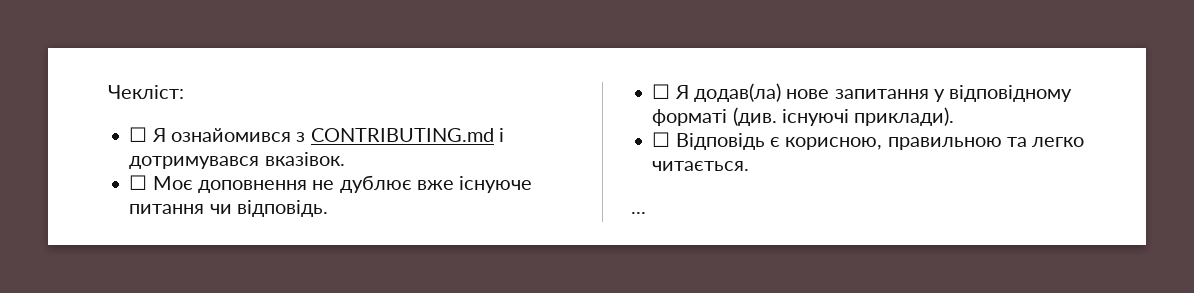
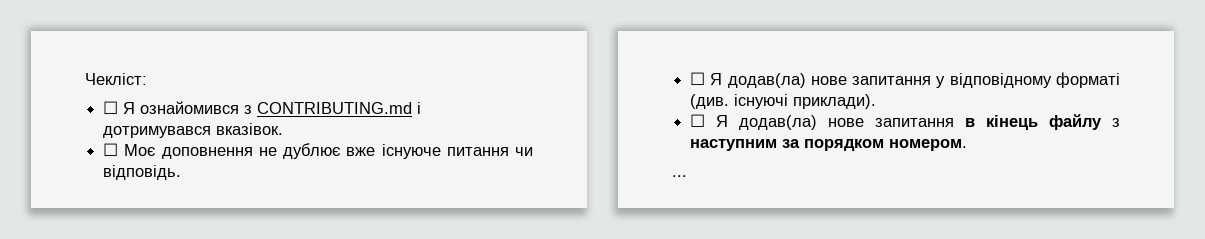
- ☐ Відповідь є корисною, правильною та легко читається.
+ ☐ Я додав(ла) нове запитання в кінець файлу з наступним за порядком номером.

